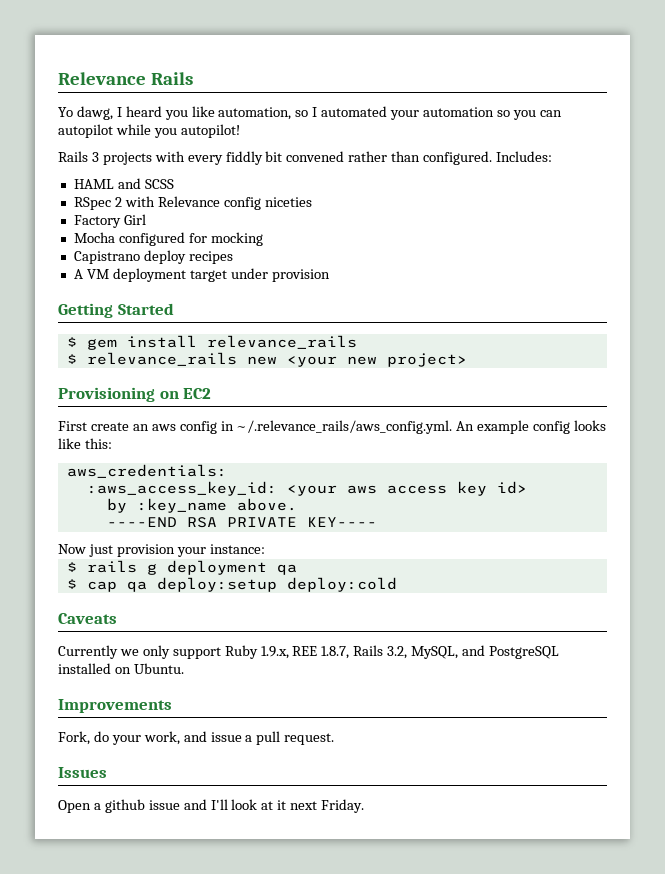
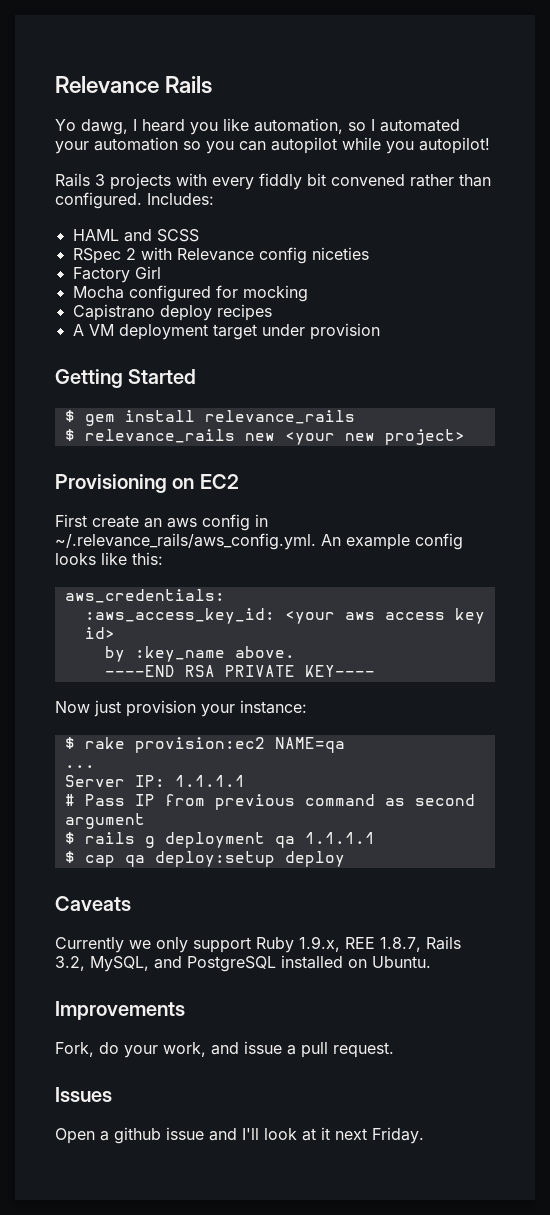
+ $ rake provision:ec2 NAME=qa
+ ...
+ Server IP: 1.1.1.1
+ # Pass IP from previous command as second argument
- $ rails g deployment qa
+ $ rails g deployment qa 1.1.1.1
- $ cap qa deploy:setup deploy:cold
+ $ cap qa deploy:setup deploy

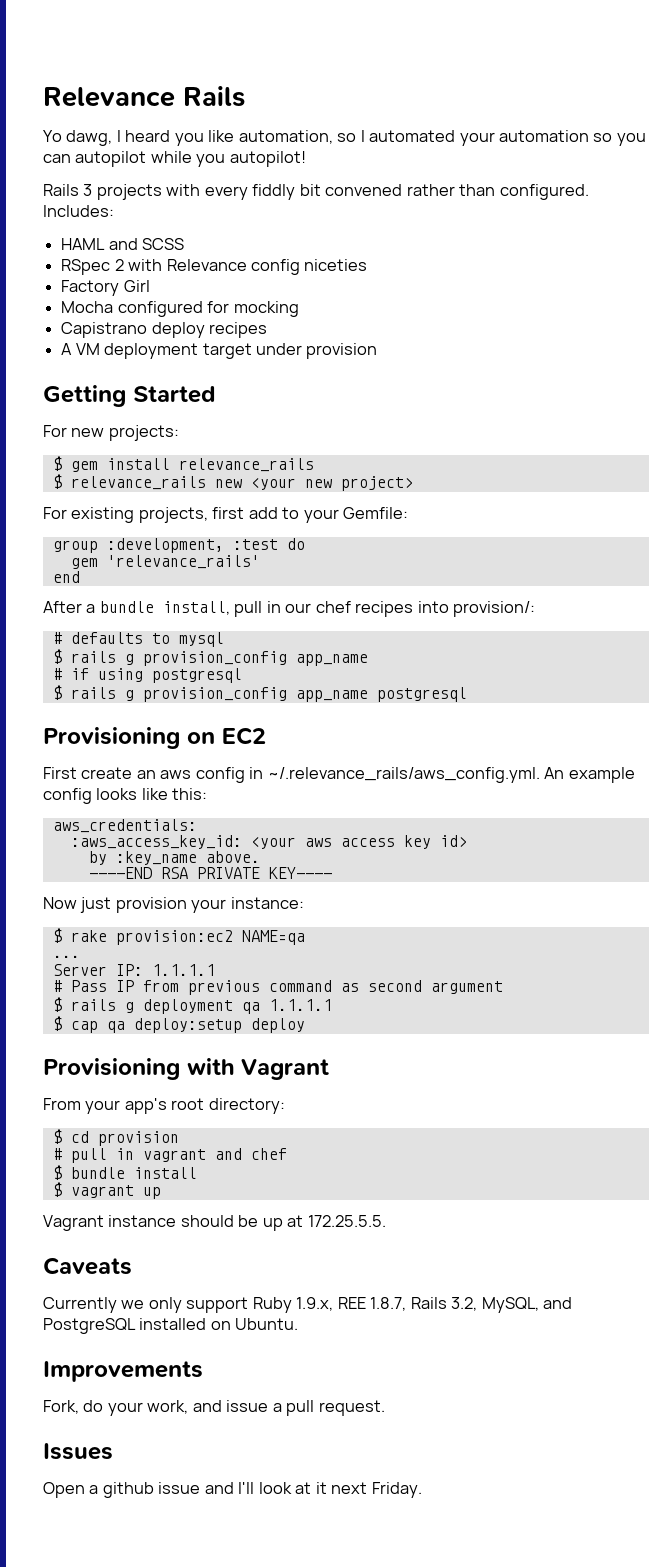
+ For new projects:
+ For existing projects, first add to your Gemfile:
+ group :development, :test do
+ gem 'relevance_rails'
+ end
+ After a bundle install, pull in our chef recipes into provision/:
+ # defaults to mysql
+ $ rails g provision_config app_name
+ # if using postgresql
+ $ rails g provision_config app_name postgresql
+ Provisioning with Vagrant
+ From your app's root directory:
+ $ cd provision
+ # pull in vagrant and chef
+ $ bundle install
+ $ vagrant up
+ Vagrant instance should be up at 172.25.5.5.

